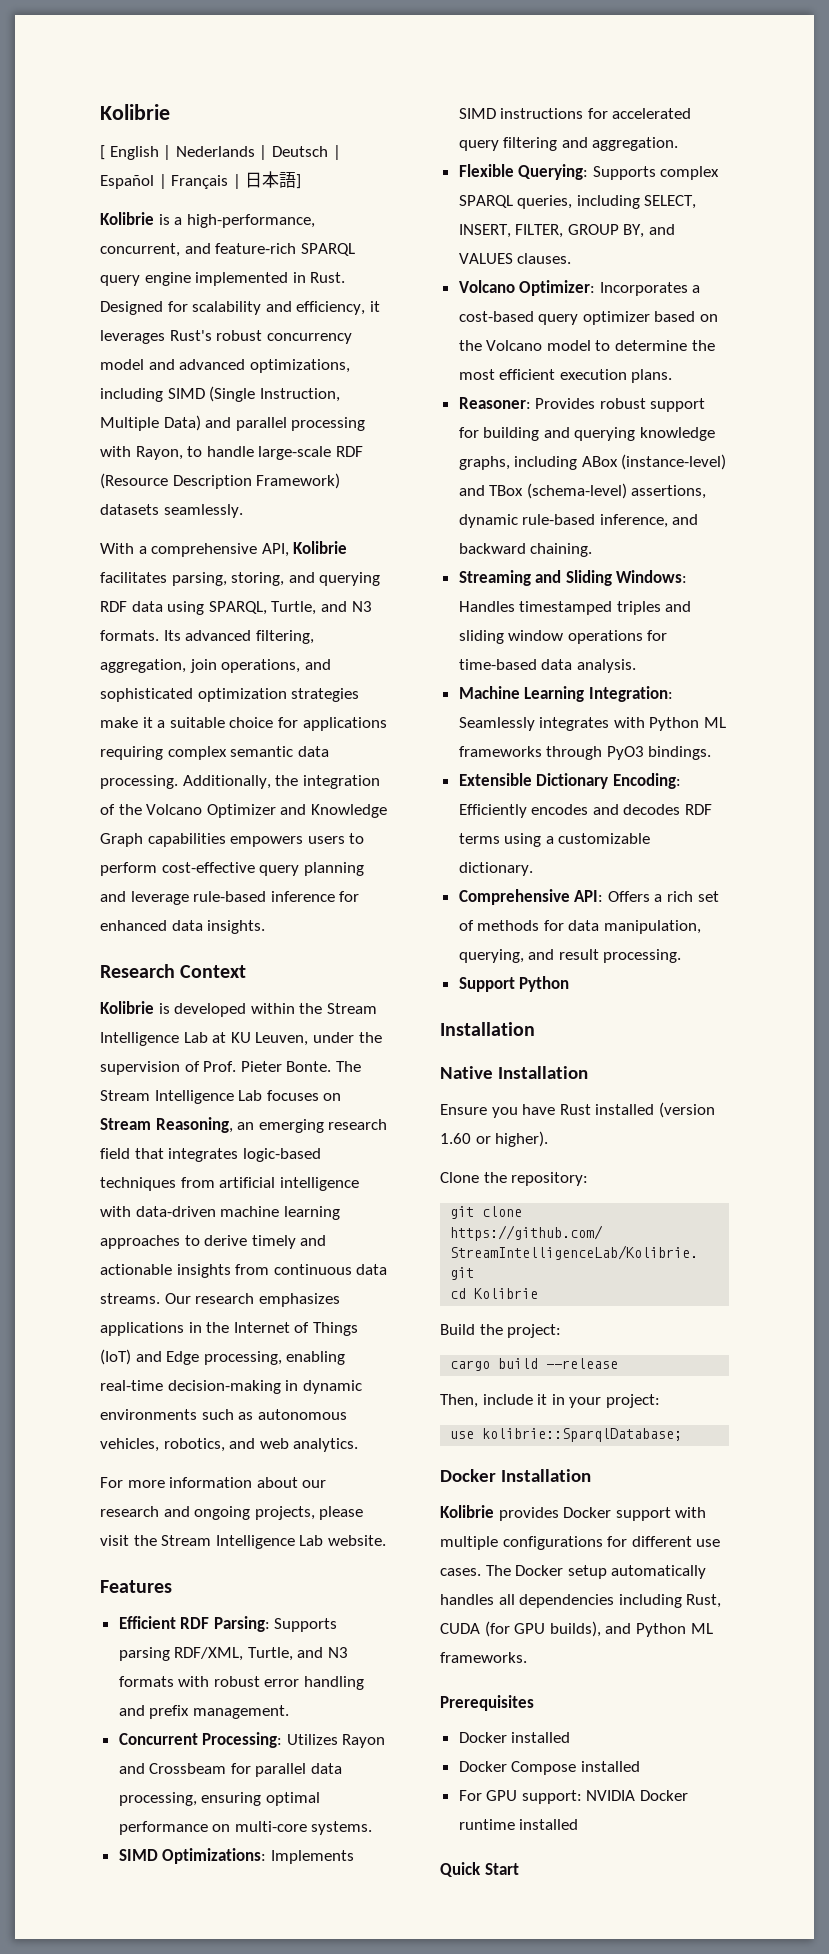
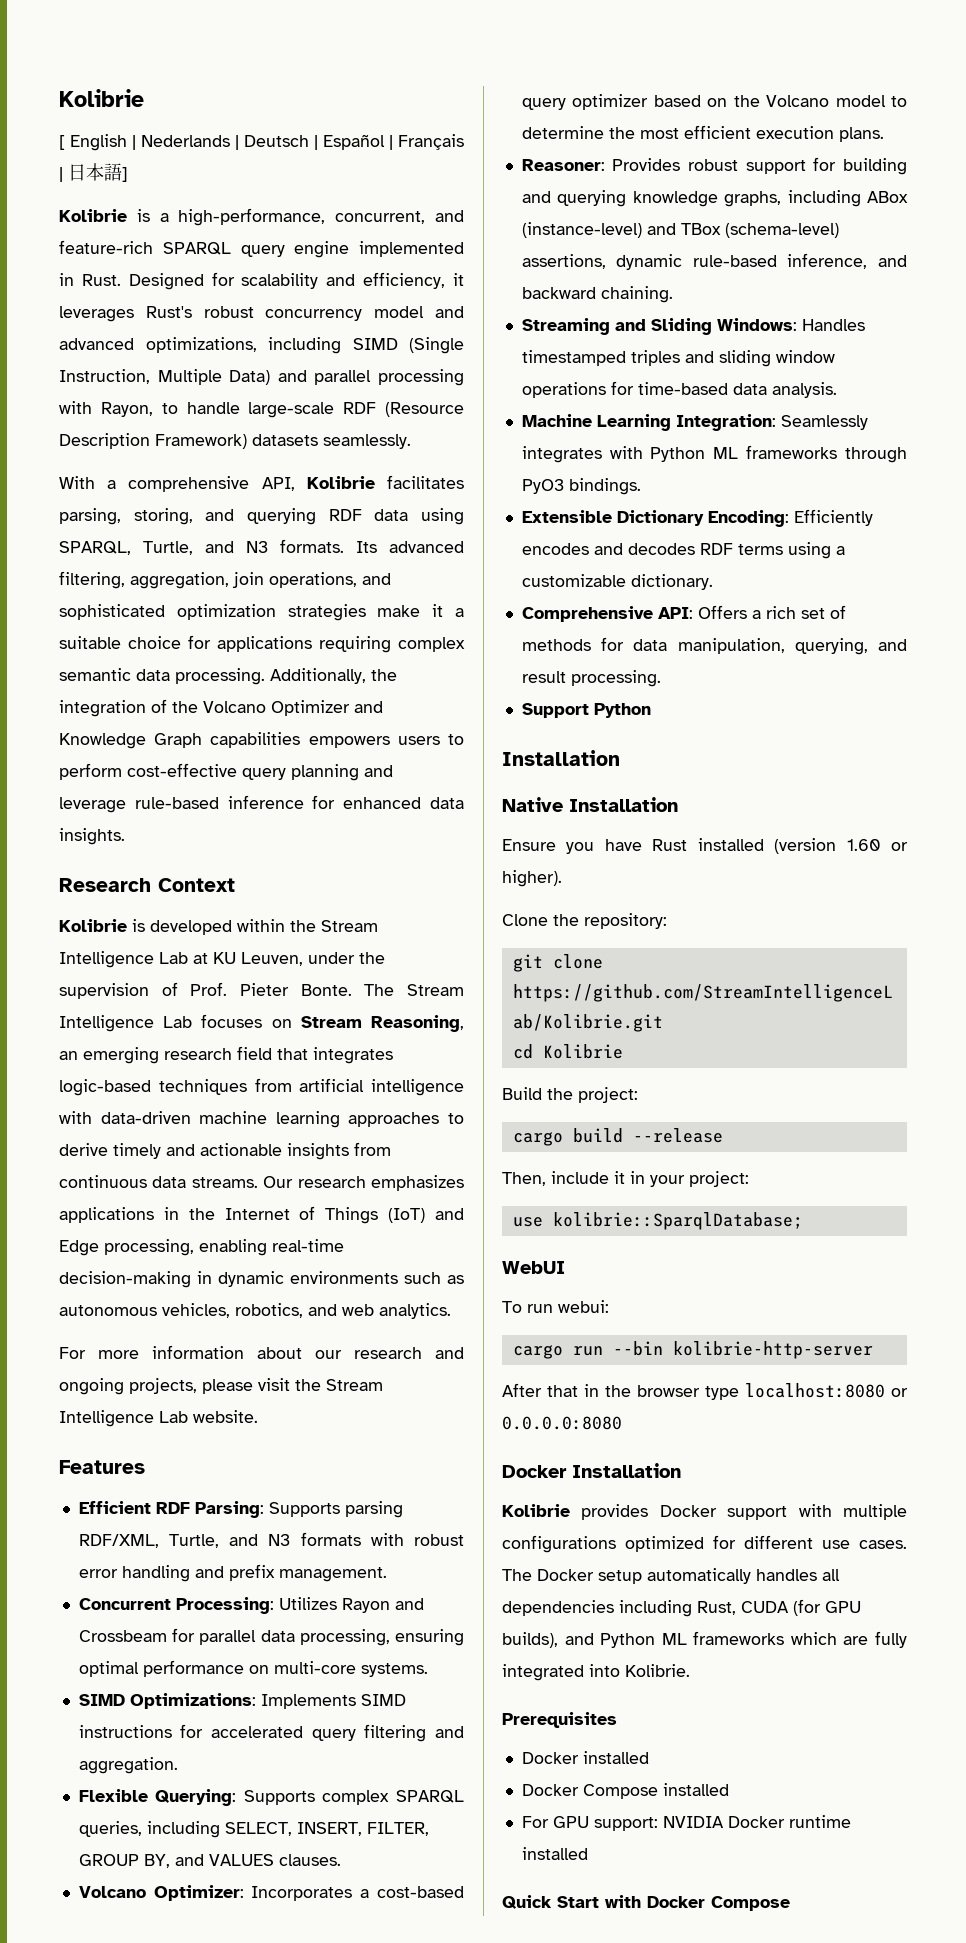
+ WebUI
+ To run webui:
+ cargo run --bin kolibrie-http-server
+ After that in the browser type localhost:8080 or 0.0.0.0:8080
- Kolibrie provides Docker support with multiple configurations for different use cases.
+ Kolibrie provides Docker support with multiple configurations optimized for different use cases.
- The Docker setup automatically handles all dependencies including Rust, CUDA (for GPU builds), and Python ML frameworks.
+ The Docker setup automatically handles all dependencies including Rust, CUDA (for GPU builds), and Python ML frameworks which are fully integrated into Kolibrie.
- Quick Start
+ Quick Start with Docker Compose

